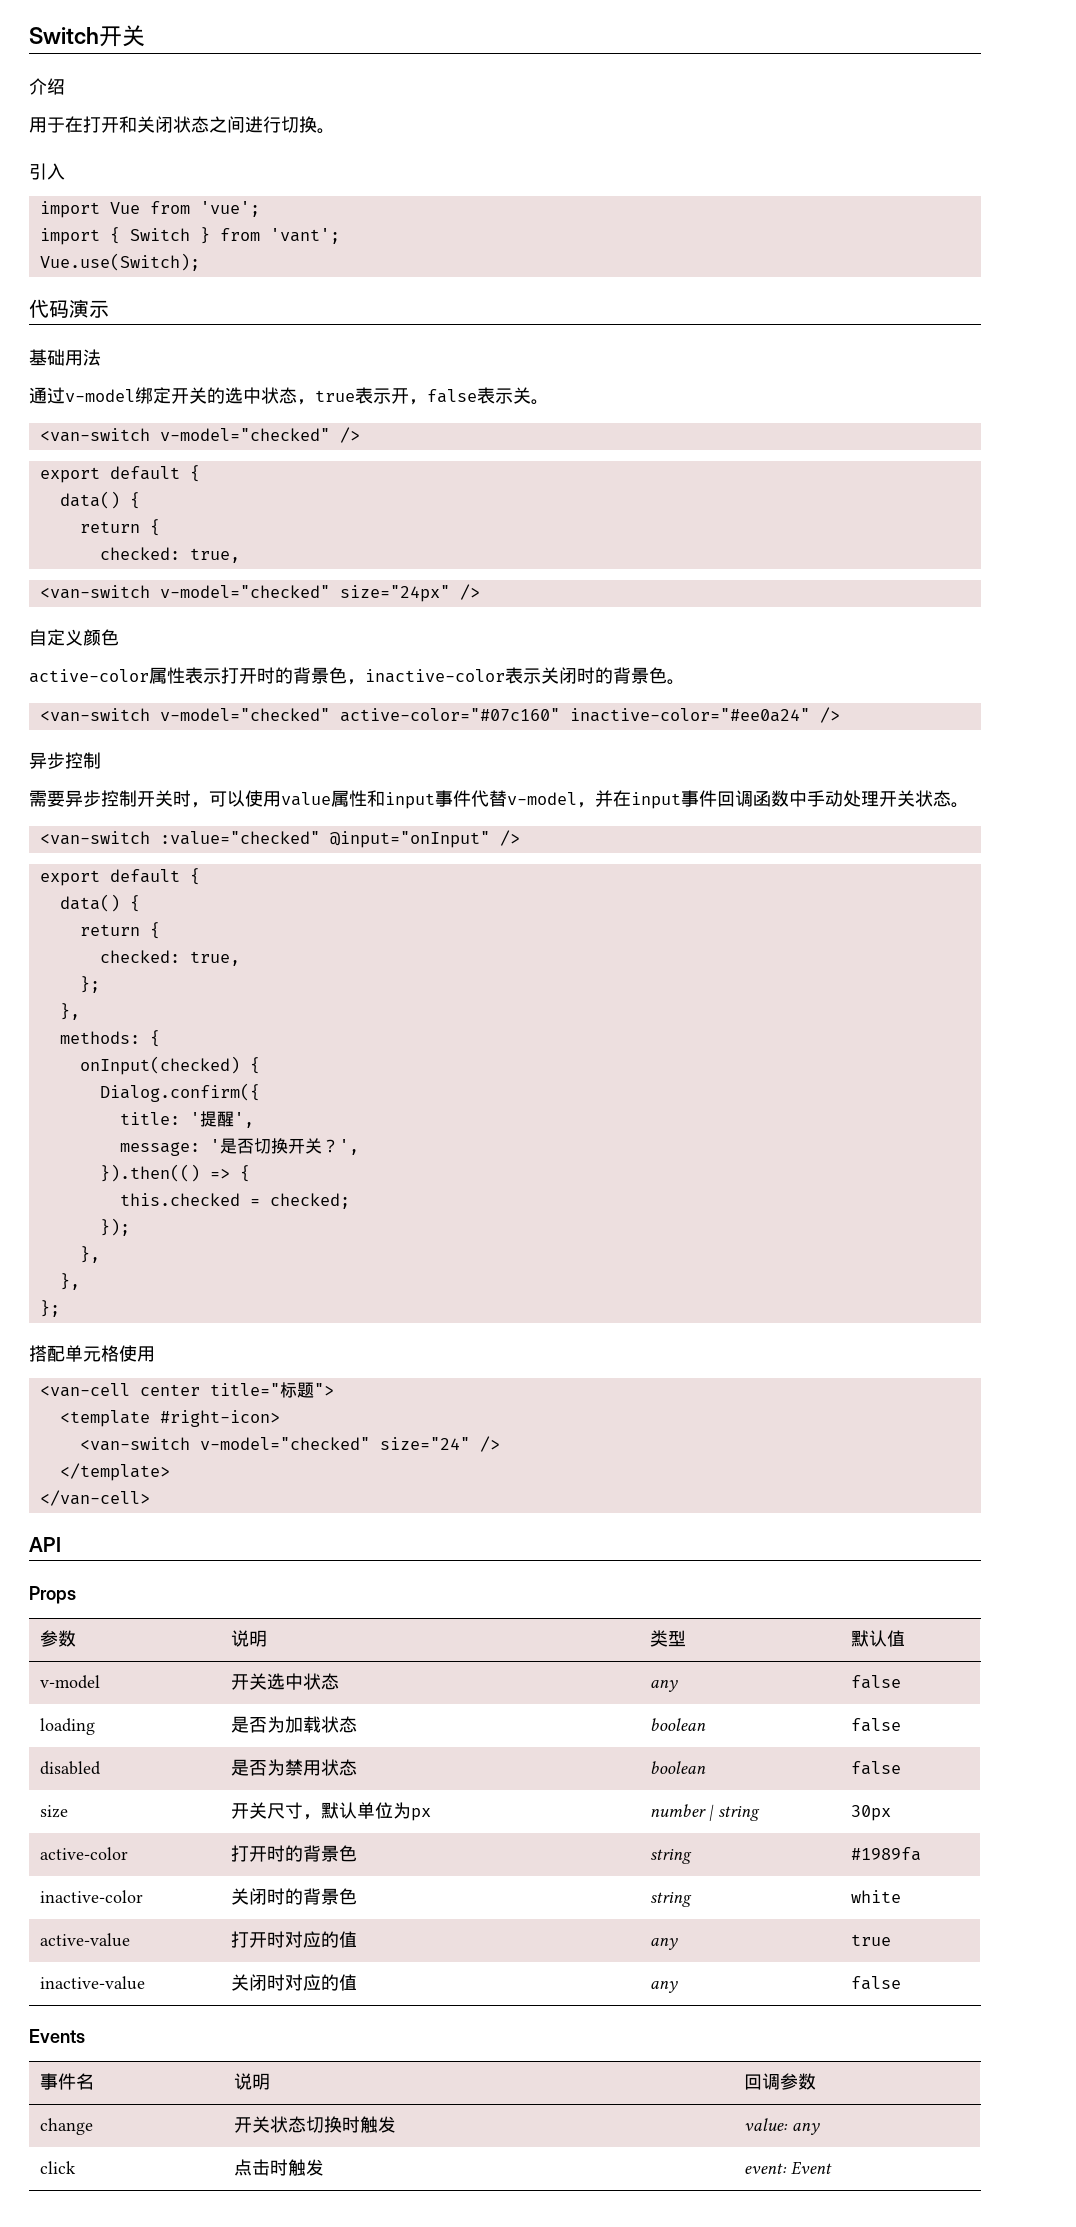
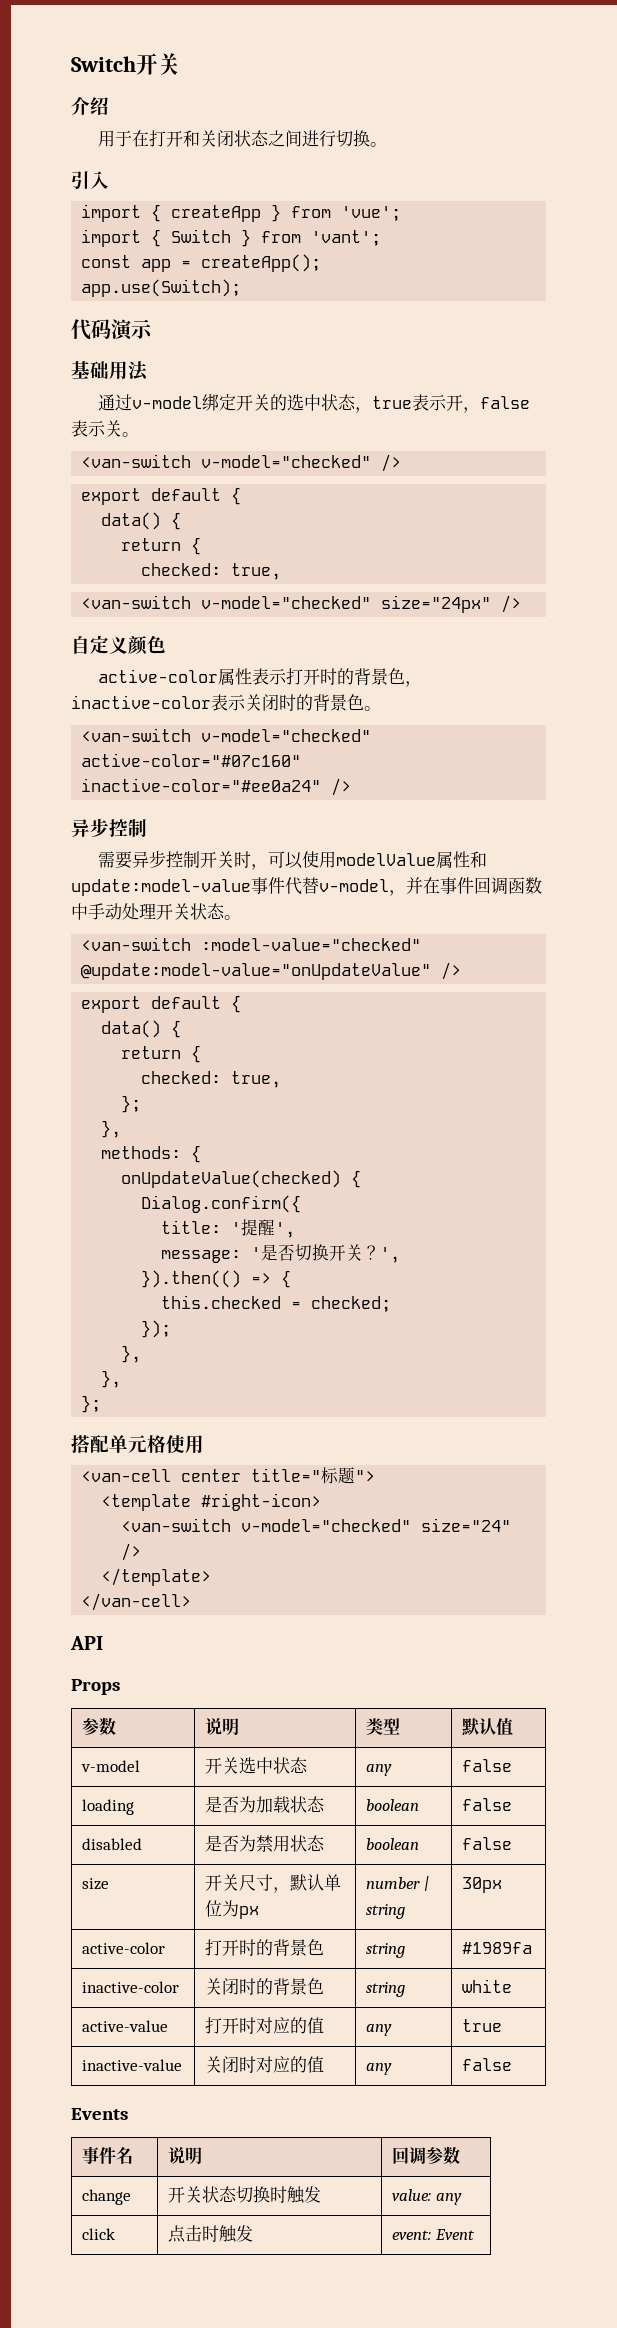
- import Vue from 'vue';
+ import { createApp } from 'vue';
- Vue.use(Switch);
+ const app = createApp();
+ app.use(Switch);
- 需要异步控制开关时，可以使用value属性和input事件代替v-model，并在input事件回调函数中手动处理开关状态。
+ 需要异步控制开关时，可以使用modelValue属性和update:model-value事件代替v-model，并在事件回调函数中手动处理开关状态。
- <van-switch :value="checked" @input="onInput" />
+ <van-switch :model-value="checked" @update:model-value="onUpdateValue" />
- onInput(checked) {
+ onUpdateValue(checked) {

